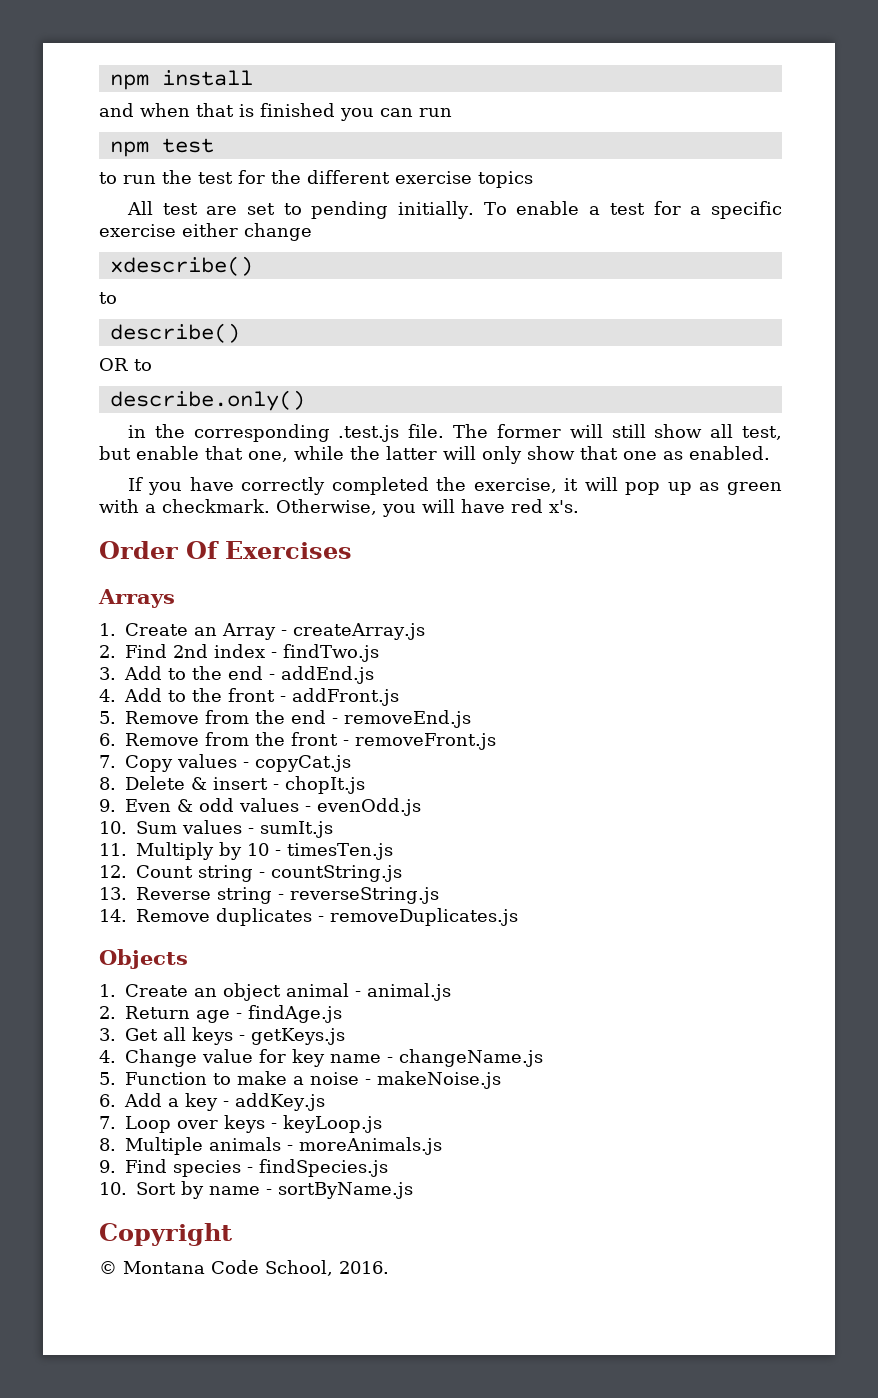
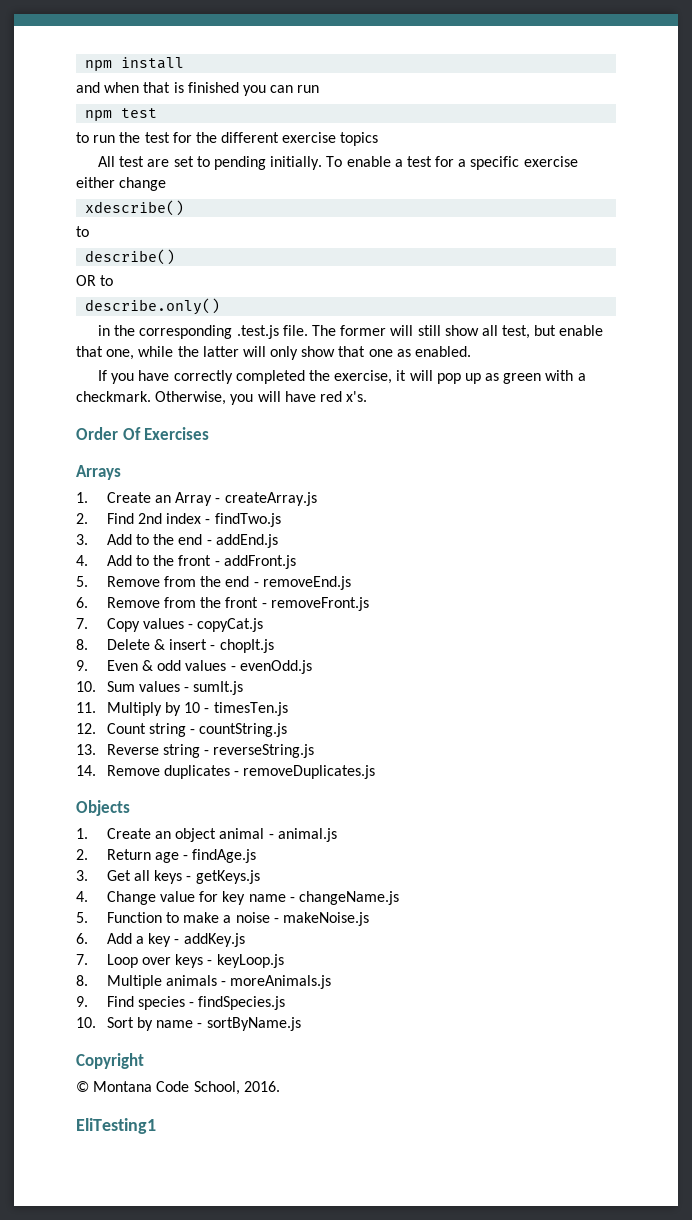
+ EliTesting1

